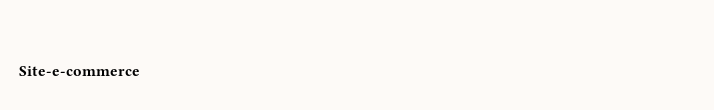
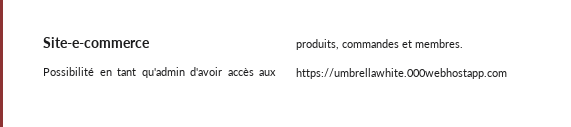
+ Possibilité en tant qu'admin d'avoir accès aux produits, commandes et membres.
+ https://umbrellawhite.000webhostapp.com

